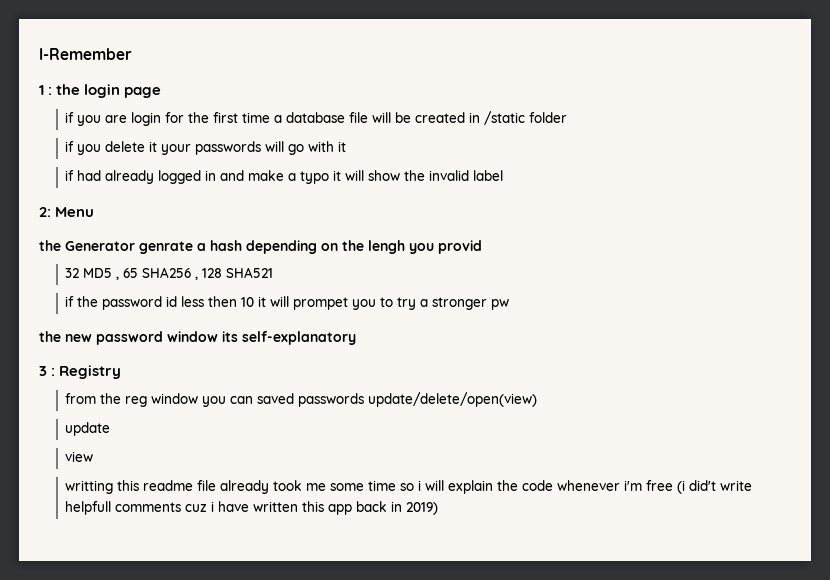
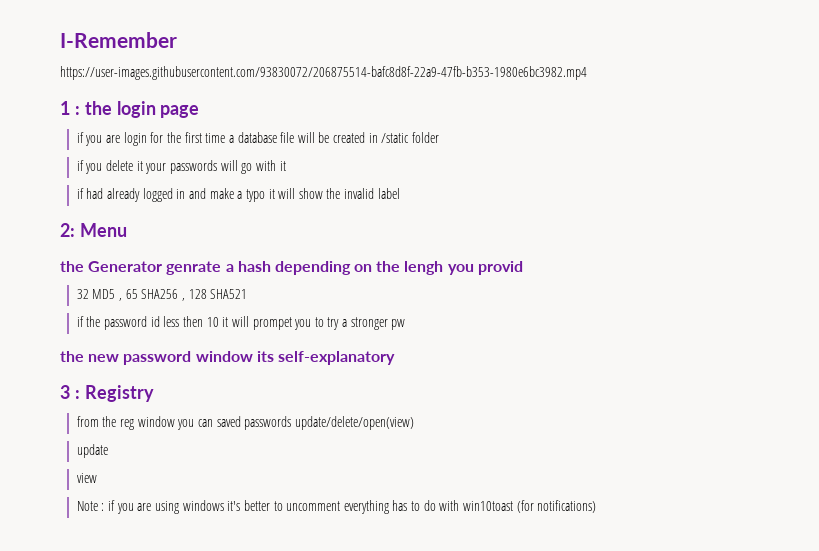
+ https://user-images.githubusercontent.com/93830072/206875514-bafc8d8f-22a9-47fb-b353-1980e6bc3982.mp4
- writting this readme file already took me some time so i will explain the code whenever i'm free (i did't write helpfull comments cuz i have written this app back in 2019)
+ Note : if you are using windows it's better to uncomment everything has to do with win10toast (for notifications)

